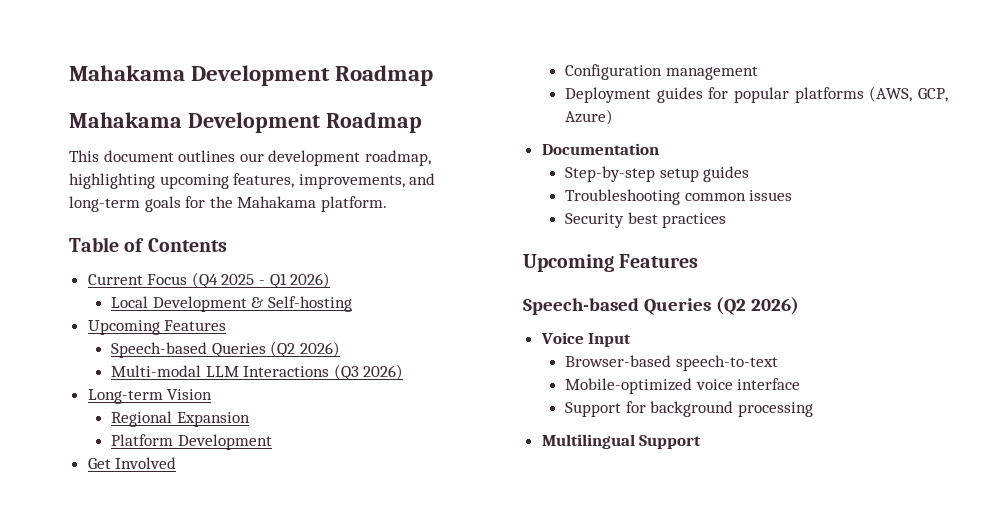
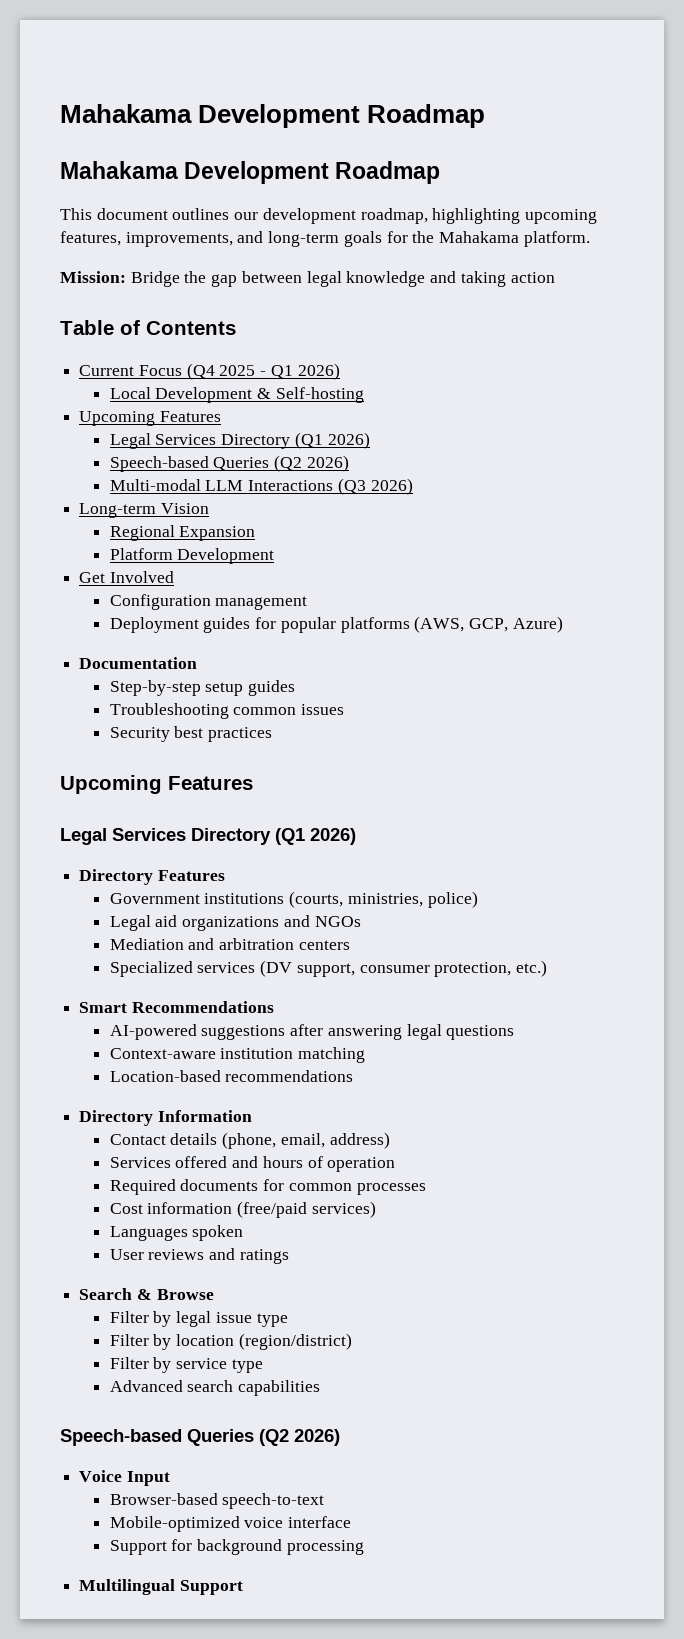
+ Mission: Bridge the gap between legal knowledge and taking action
  Local Development & Self-hosting
  Upcoming Features
+ Legal Services Directory (Q1 2026)
  Security best practices
  Upcoming Features
+ Legal Services Directory (Q1 2026)
+ Directory Features
+ Government institutions (courts, ministries, police)
+ Legal aid organizations and NGOs
+ Mediation and arbitration centers
+ Specialized services (DV support, consumer protection, etc.)
+ Smart Recommendations
+ AI-powered suggestions after answering legal questions
+ Context-aware institution matching
+ Location-based recommendations
+ Directory Information
+ Contact details (phone, email, address)
+ Services offered and hours of operation
+ Required documents for common processes
+ Cost information (free/paid services)
+ Languages spoken
+ User reviews and ratings
+ Search & Browse
+ Filter by legal issue type
+ Filter by location (region/district)
+ Filter by service type
+ Advanced search capabilities

